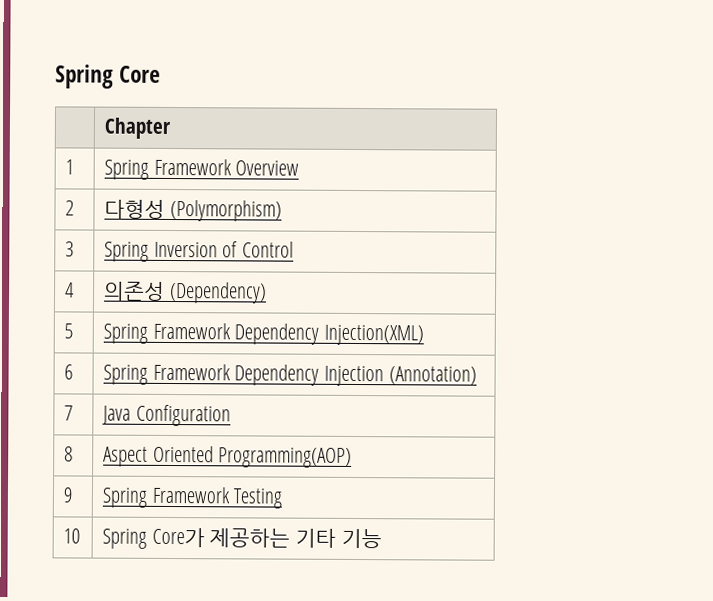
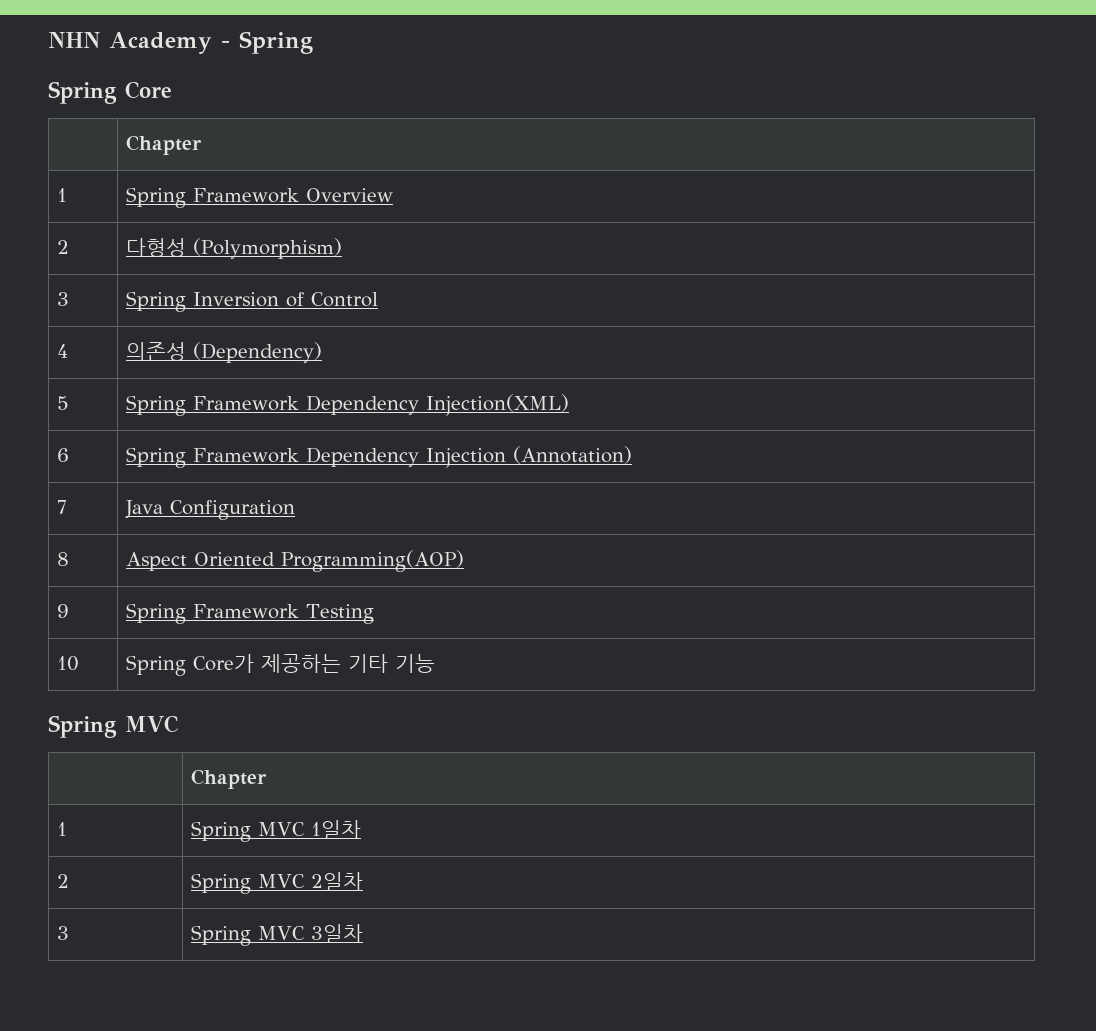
+ NHN Academy - Spring
  10 | Spring Core가 제공하는 기타 기능
+ Spring MVC
+ | Chapter
+ 1 | Spring MVC 1일차
+ 2 | Spring MVC 2일차
+ 3 | Spring MVC 3일차

